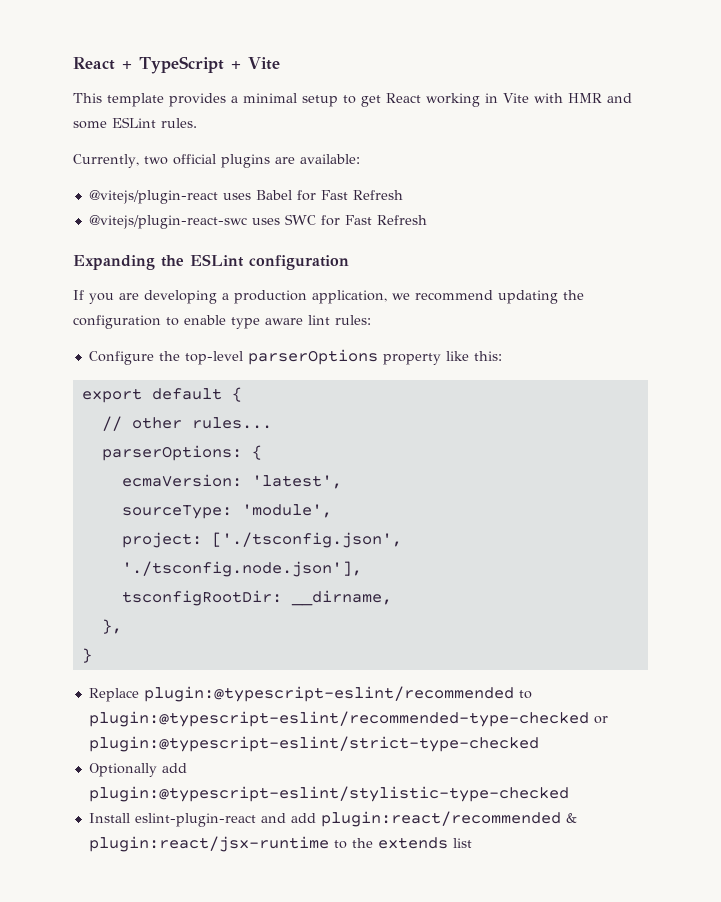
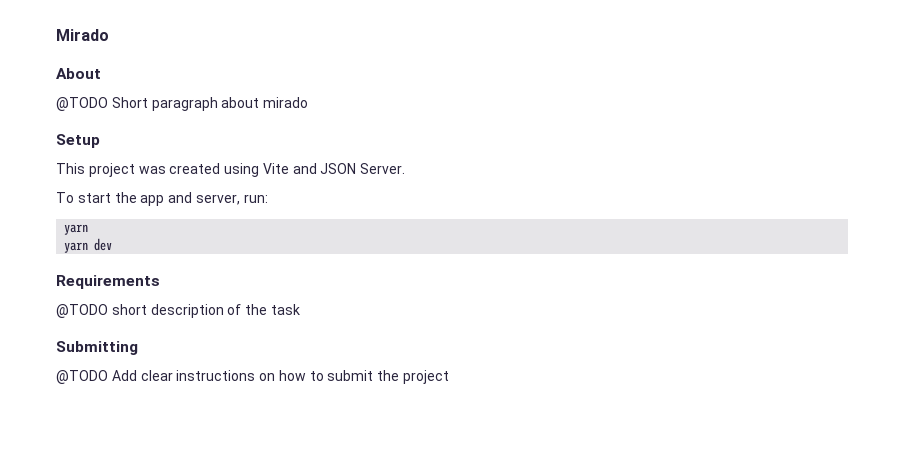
- React + TypeScript + Vite
- This template provides a minimal setup to get React working in Vite with HMR and some ESLint rules.
- Currently, two official plugins are available:
- @vitejs/plugin-react uses Babel for Fast Refresh
- @vitejs/plugin-react-swc uses SWC for Fast Refresh
- Expanding the ESLint configuration
- If you are developing a production application, we recommend updating the configuration to enable type aware lint rules:
- Configure the top-level parserOptions property like this:
- export default {
- // other rules...
- parserOptions: {
- ecmaVersion: 'latest',
- sourceType: 'module',
- project: ['./tsconfig.json', './tsconfig.node.json'],
- tsconfigRootDir: __dirname,
- },
- }
- Replace plugin:@typescript-eslint/recommended to plugin:@typescript-eslint/recommended-type-checked or plugin:@typescript-eslint/strict-type-checked
- Optionally add plugin:@typescript-eslint/stylistic-type-checked
- Install eslint-plugin-react and add plugin:react/recommended & plugin:react/jsx-runtime to the extends list
+ Mirado
+ About
+ @TODO Short paragraph about mirado
+ Setup
+ This project was created using Vite and JSON Server.
+ To start the app and server, run:
+ yarn
+ yarn dev
+ Requirements
+ @TODO short description of the task
+ Submitting
+ @TODO Add clear instructions on how to submit the project

